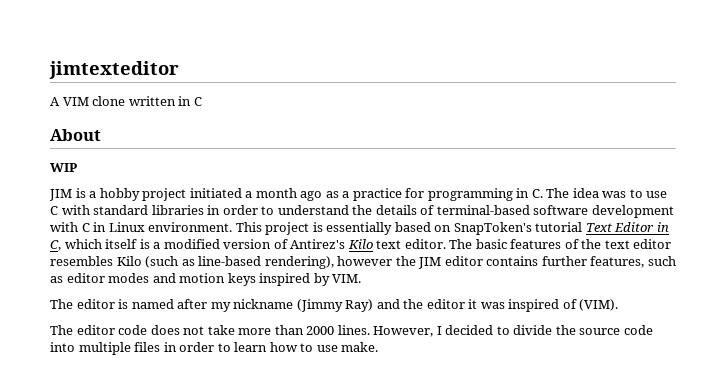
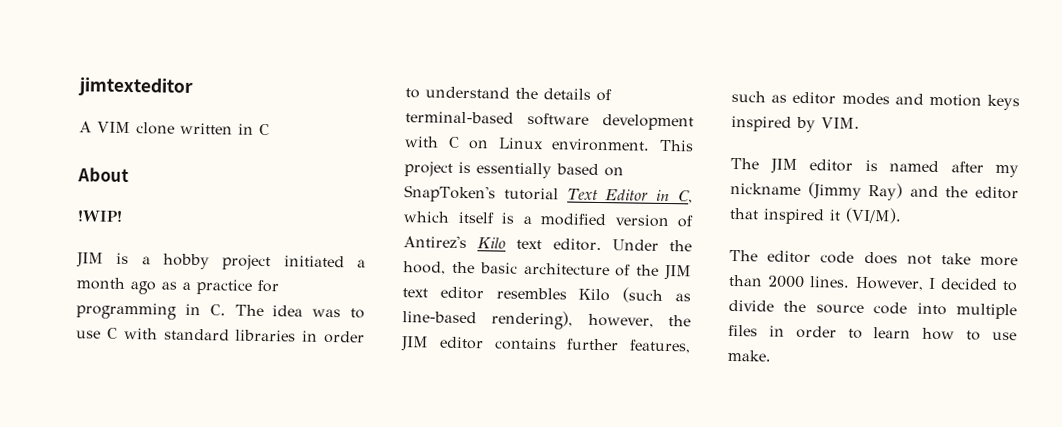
- WIP
+ !WIP!
- JIM is a hobby project initiated a month ago as a practice for programming in C. The idea was to use C with standard libraries in order to understand the details of terminal-based software development with C in Linux environment.
+ JIM is a hobby project initiated a month ago as a practice for programming in C. The idea was to use C with standard libraries in order to understand the details of terminal-based software development with C on Linux environment.
- The basic features of the text editor resembles Kilo (such as line-based rendering), however the JIM editor contains further features, such as editor modes and motion keys inspired by VIM.
+ Under the hood, the basic architecture of the JIM text editor resembles Kilo (such as line-based rendering), however, the JIM editor contains further features, such as editor modes and motion keys inspired by VIM.
- The editor is named after my nickname (Jimmy Ray) and the editor it was inspired of (VIM).
+ The JIM editor is named after my nickname (Jimmy Ray) and the editor that inspired it (VI/M).

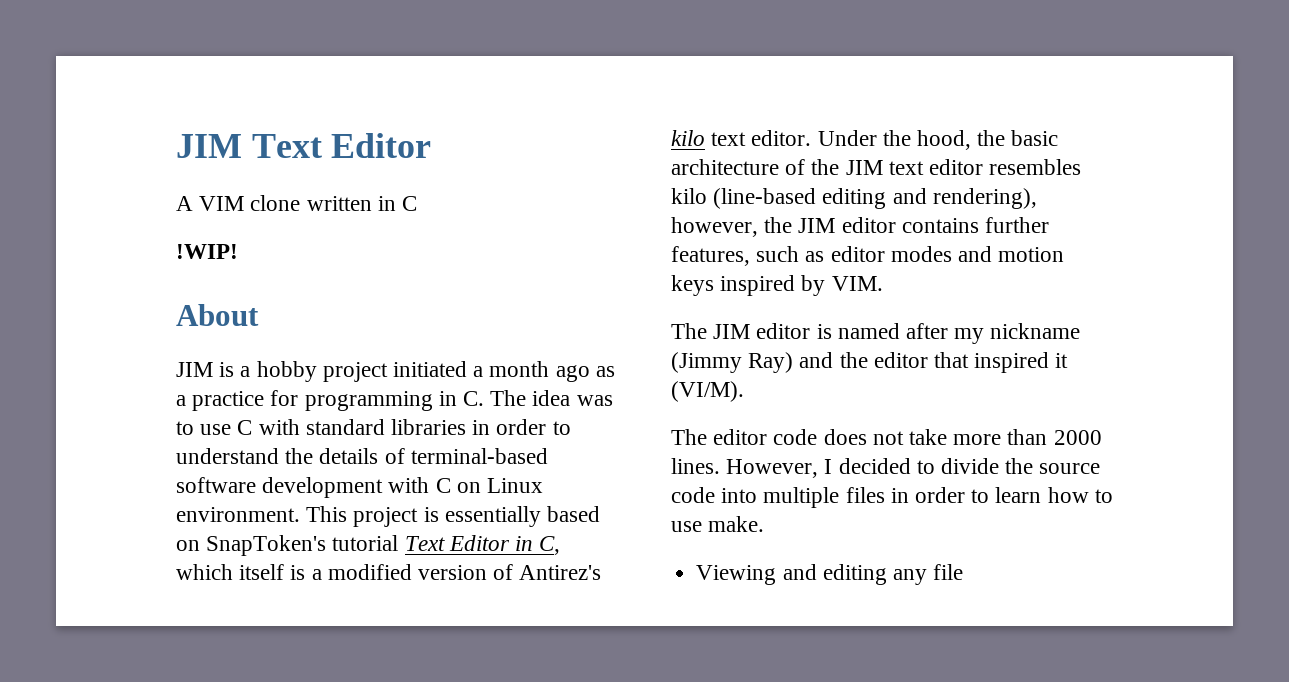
- jimtexteditor
+ JIM Text Editor
+ !WIP!
- !WIP!
- This project is essentially based on SnapToken's tutorial Text Editor in C, which itself is a modified version of Antirez's Kilo text editor.
+ This project is essentially based on SnapToken's tutorial Text Editor in C, which itself is a modified version of Antirez's kilo text editor.
- Under the hood, the basic architecture of the JIM text editor resembles Kilo (such as line-based rendering), however, the JIM editor contains further features, such as editor modes and motion keys inspired by VIM.
+ Under the hood, the basic architecture of the JIM text editor resembles kilo (line-based editing and rendering), however, the JIM editor contains further features, such as editor modes and motion keys inspired by VIM.
+ Viewing and editing any file

